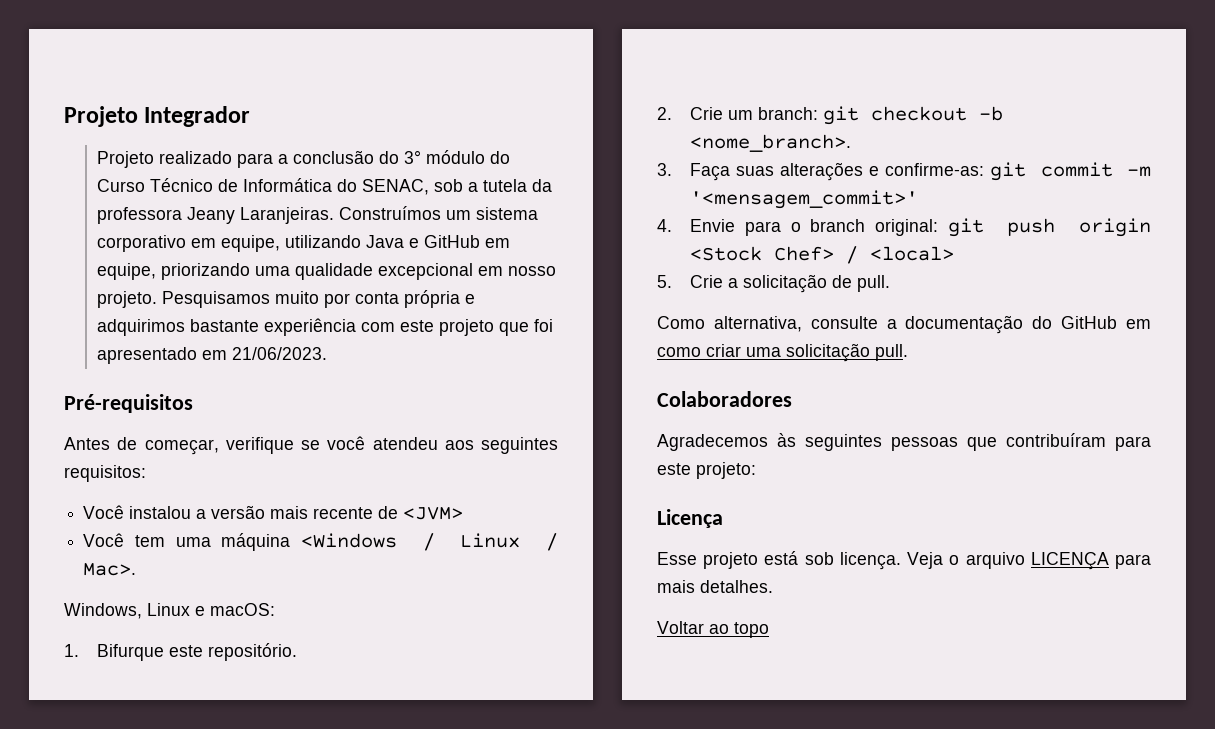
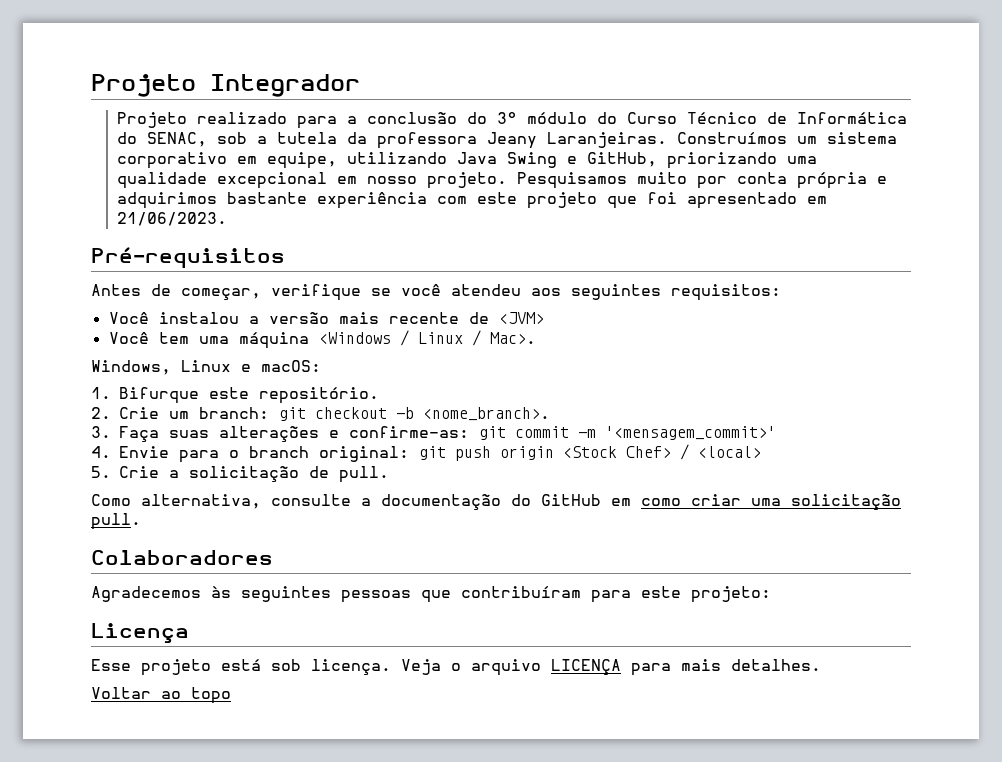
- Construímos um sistema corporativo em equipe, utilizando Java e GitHub em equipe, priorizando uma qualidade excepcional em nosso projeto.
+ Construímos um sistema corporativo em equipe, utilizando Java Swing e GitHub, priorizando uma qualidade excepcional em nosso projeto.

